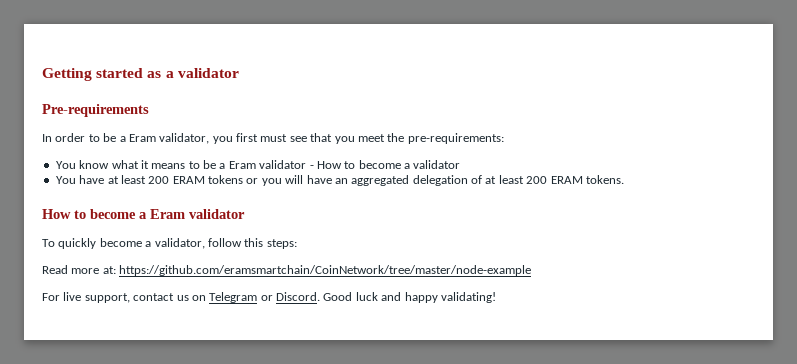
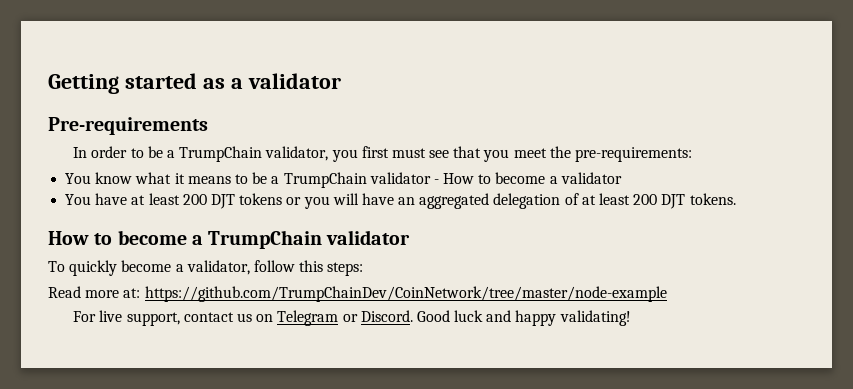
- In order to be a Eram validator, you first must see that you meet the pre-requirements:
+ In order to be a TrumpChain validator, you first must see that you meet the pre-requirements:
- You know what it means to be a Eram validator - How to become a validator
+ You know what it means to be a TrumpChain validator - How to become a validator
- You have at least 200 ERAM tokens or you will have an aggregated delegation of at least 200 ERAM tokens.
+ You have at least 200 DJT tokens or you will have an aggregated delegation of at least 200 DJT tokens.
- How to become a Eram validator
+ How to become a TrumpChain validator
- Read more at: https://github.com/eramsmartchain/CoinNetwork/tree/master/node-example
+ Read more at: https://github.com/TrumpChainDev/CoinNetwork/tree/master/node-example

